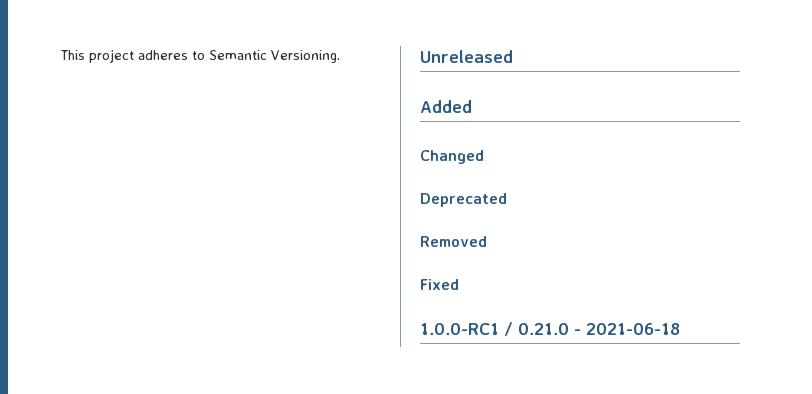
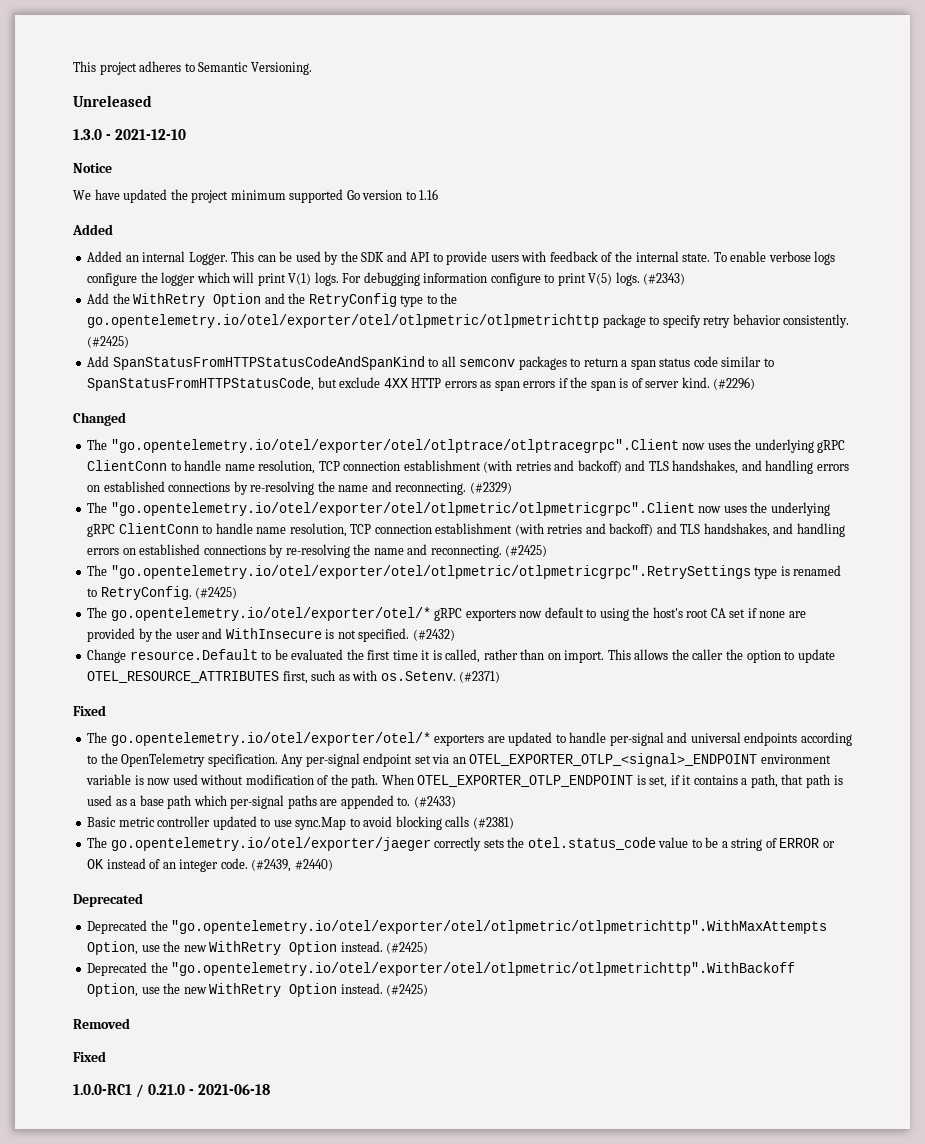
+ 1.3.0 - 2021-12-10
+ Notice
+ We have updated the project minimum supported Go version to 1.16
  Added
+ Added an internal Logger. This can be used by the SDK and API to provide users with feedback of the internal state. To enable verbose logs configure the logger which will print V(1) logs. For debugging information configure to print V(5) logs. (#2343)
+ Add the WithRetry Option and the RetryConfig type to the go.opentelemetry.io/otel/exporter/otel/otlpmetric/otlpmetrichttp package to specify retry behavior consistently. (#2425)
+ Add SpanStatusFromHTTPStatusCodeAndSpanKind to all semconv packages to return a span status code similar to SpanStatusFromHTTPStatusCode, but exclude 4XX HTTP errors as span errors if the span is of server kind. (#2296)
  Changed
+ The "go.opentelemetry.io/otel/exporter/otel/otlptrace/otlptracegrpc".Client now uses the underlying gRPC ClientConn to handle name resolution, TCP connection establishment (with retries and backoff) and TLS handshakes, and handling errors on established connections by re-resolving the name and reconnecting. (#2329)
+ The "go.opentelemetry.io/otel/exporter/otel/otlpmetric/otlpmetricgrpc".Client now uses the underlying gRPC ClientConn to handle name resolution, TCP connection establishment (with retries and backoff) and TLS handshakes, and handling errors on established connections by re-resolving the name and reconnecting. (#2425)
+ The "go.opentelemetry.io/otel/exporter/otel/otlpmetric/otlpmetricgrpc".RetrySettings type is renamed to RetryConfig. (#2425)
+ The go.opentelemetry.io/otel/exporter/otel/* gRPC exporters now default to using the host's root CA set if none are provided by the user and WithInsecure is not specified. (#2432)
+ Change resource.Default to be evaluated the first time it is called, rather than on import. This allows the caller the option to update OTEL_RESOURCE_ATTRIBUTES first, such as with os.Setenv. (#2371)
+ Fixed
+ The go.opentelemetry.io/otel/exporter/otel/* exporters are updated to handle per-signal and universal endpoints according to the OpenTelemetry specification. Any per-signal endpoint set via an OTEL_EXPORTER_OTLP_<signal>_ENDPOINT environment variable is now used without modification of the path. When OTEL_EXPORTER_OTLP_ENDPOINT is set, if it contains a path, that path is used as a base path which per-signal paths are appended to. (#2433)
+ Basic metric controller updated to use sync.Map to avoid blocking calls (#2381)
+ The go.opentelemetry.io/otel/exporter/jaeger correctly sets the otel.status_code value to be a string of ERROR or OK instead of an integer code. (#2439, #2440)
  Deprecated
+ Deprecated the "go.opentelemetry.io/otel/exporter/otel/otlpmetric/otlpmetrichttp".WithMaxAttempts Option, use the new WithRetry Option instead. (#2425)
+ Deprecated the "go.opentelemetry.io/otel/exporter/otel/otlpmetric/otlpmetrichttp".WithBackoff Option, use the new WithRetry Option instead. (#2425)

